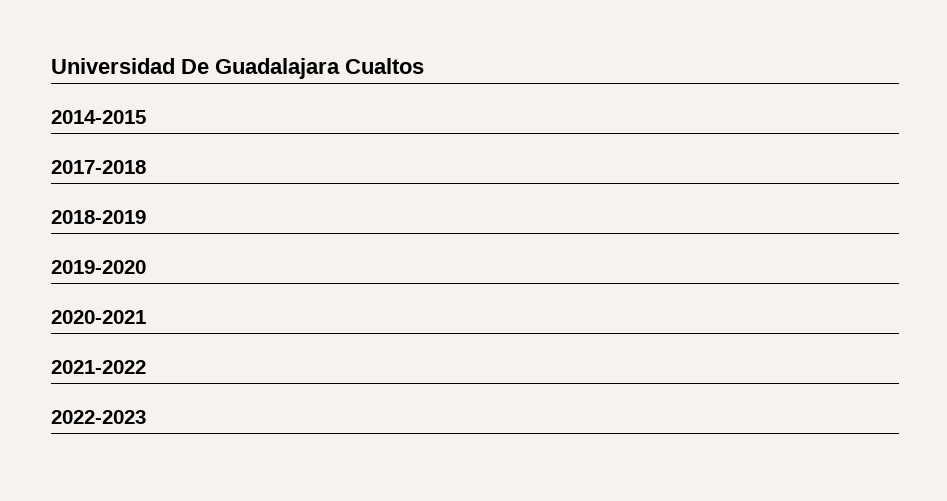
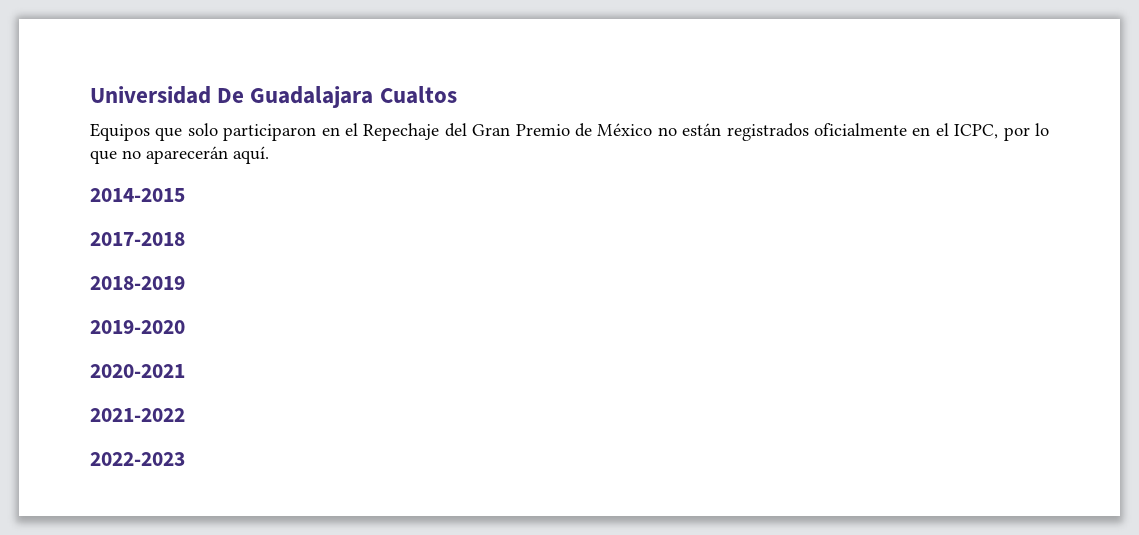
+ Equipos que solo participaron en el Repechaje del Gran Premio de México no están registrados oficialmente en el ICPC, por lo que no aparecerán aquí.

